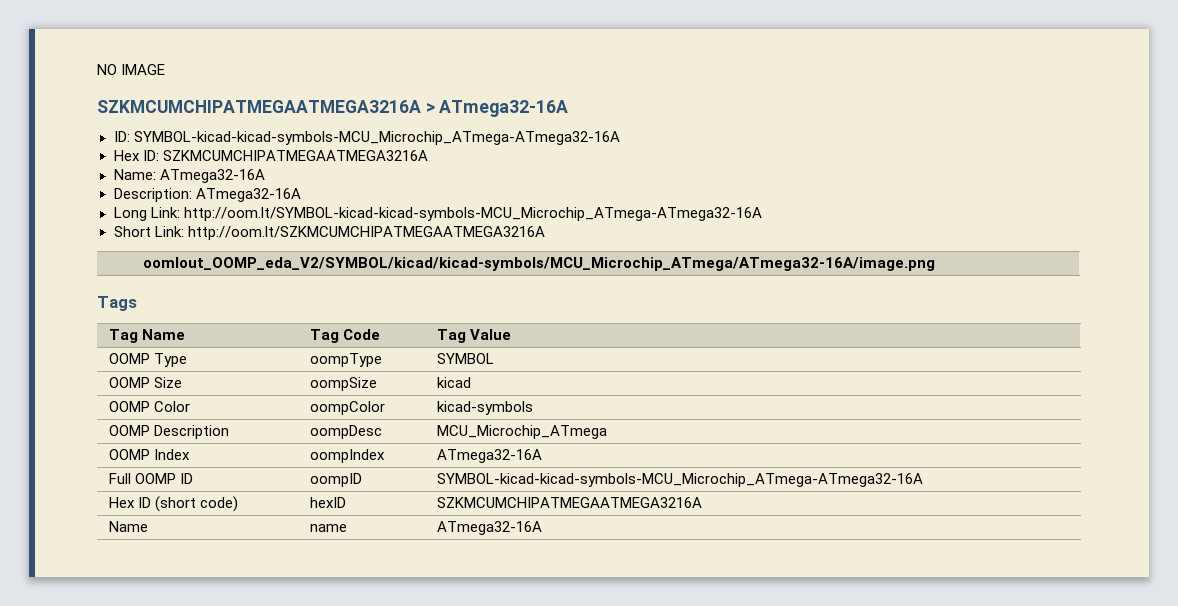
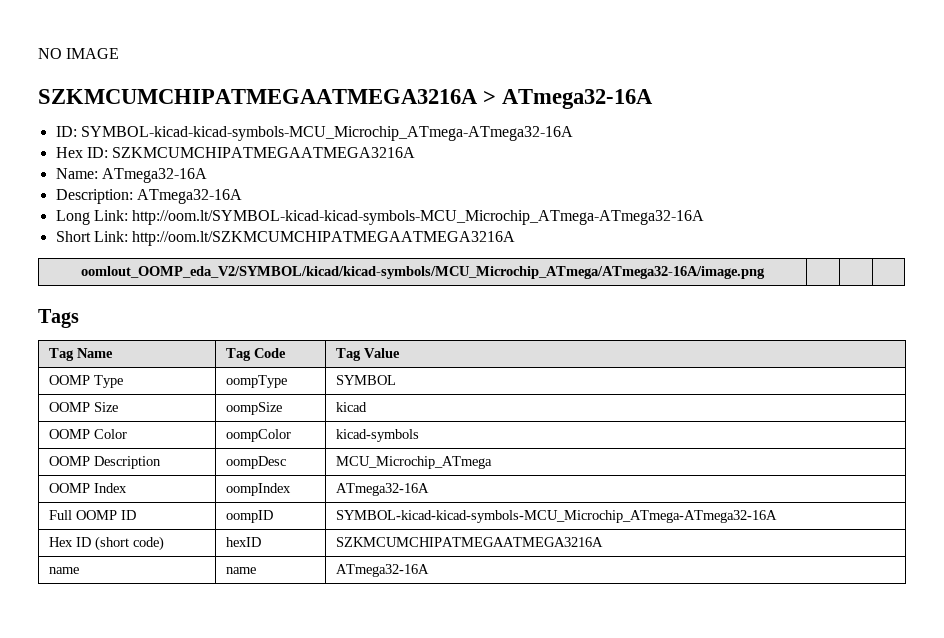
- Name | name | ATmega32-16A
+ name | name | ATmega32-16A

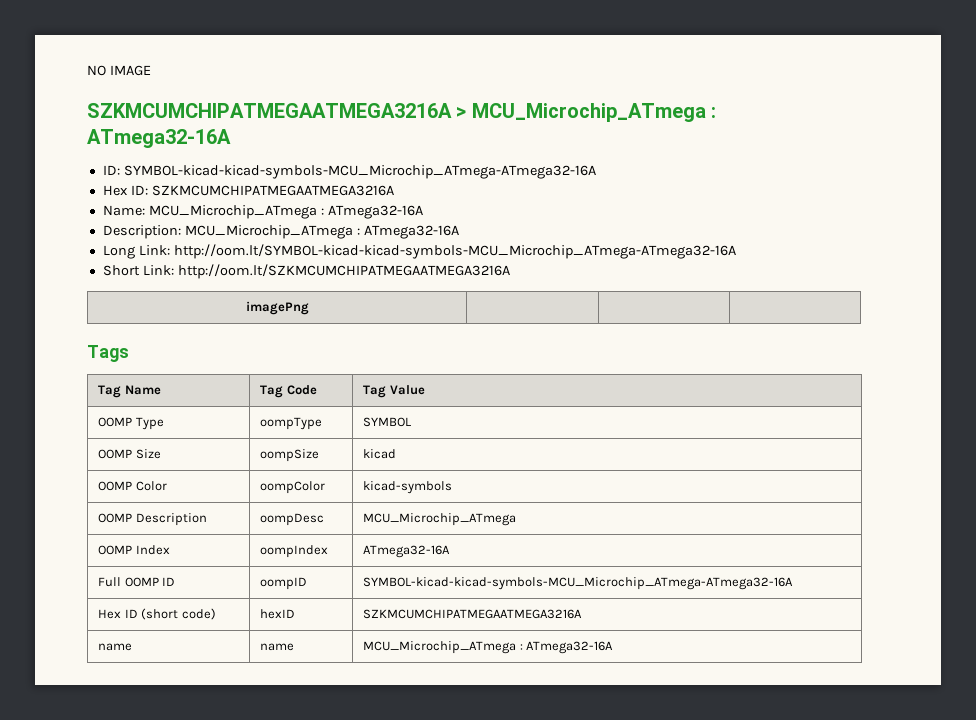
- SZKMCUMCHIPATMEGAATMEGA3216A > ATmega32-16A
+ SZKMCUMCHIPATMEGAATMEGA3216A > MCU_Microchip_ATmega : ATmega32-16A
- Name: ATmega32-16A
+ Name: MCU_Microchip_ATmega : ATmega32-16A
- Description: ATmega32-16A
+ Description: MCU_Microchip_ATmega : ATmega32-16A
- oomlout_OOMP_eda_V2/SYMBOL/kicad/kicad-symbols/MCU_Microchip_ATmega/ATmega32-16A/image.png | | |
+ imagePng | | |
- name | name | ATmega32-16A
+ name | name | MCU_Microchip_ATmega : ATmega32-16A

